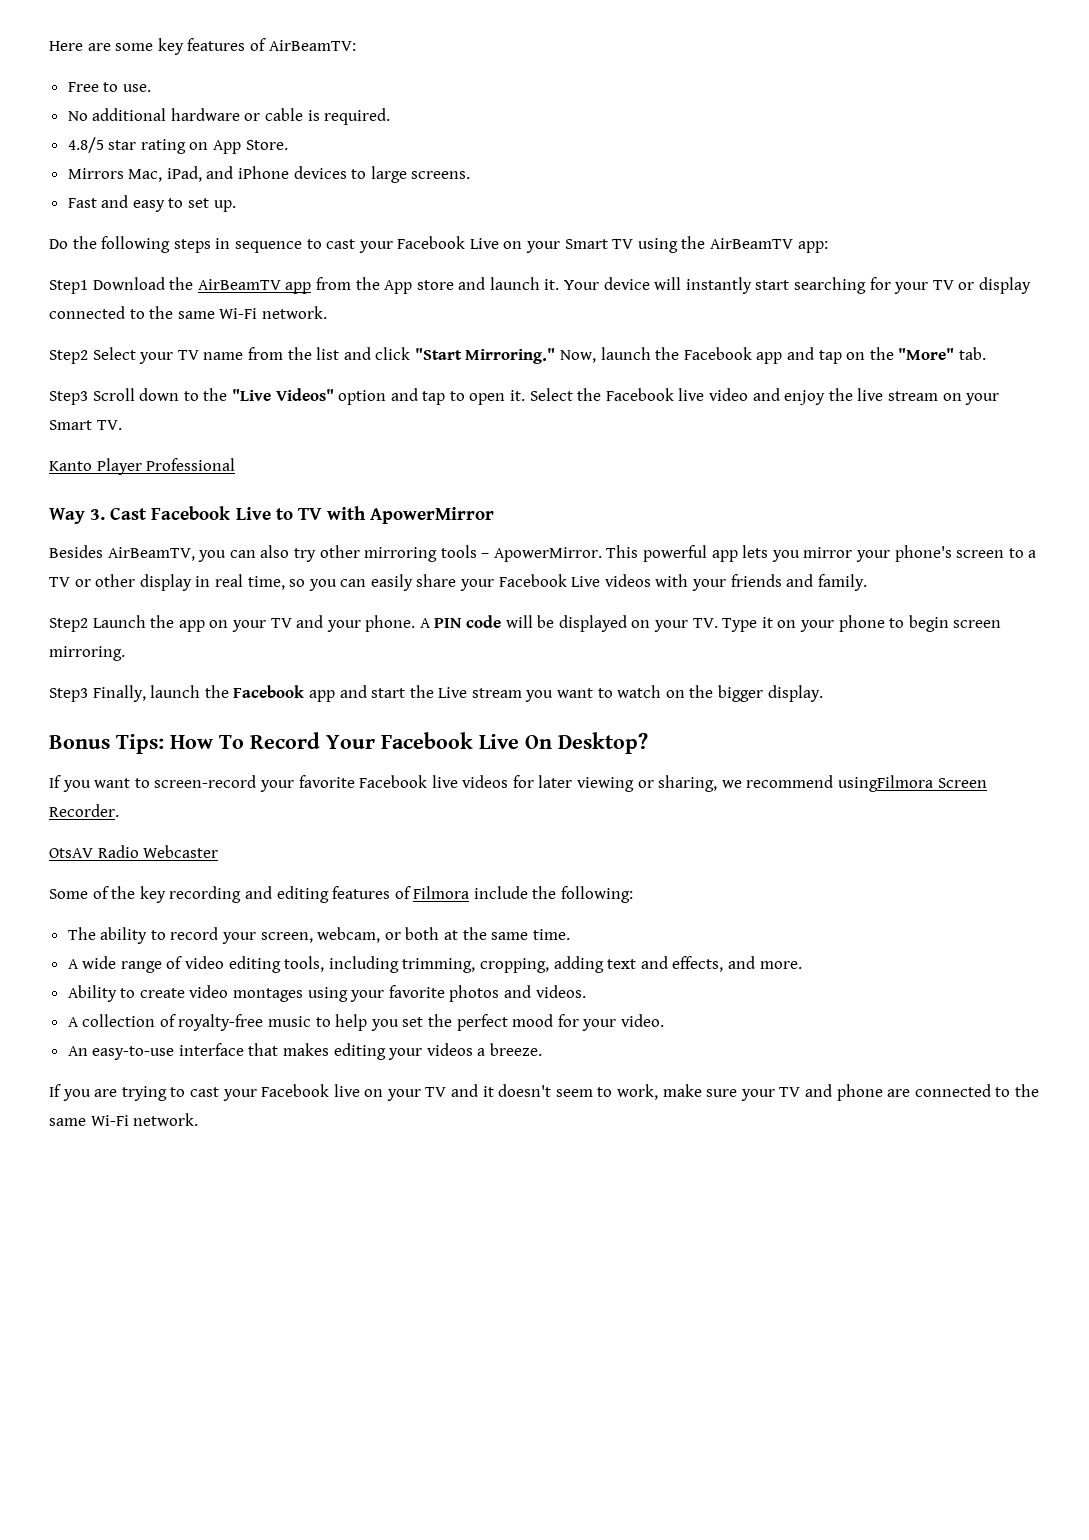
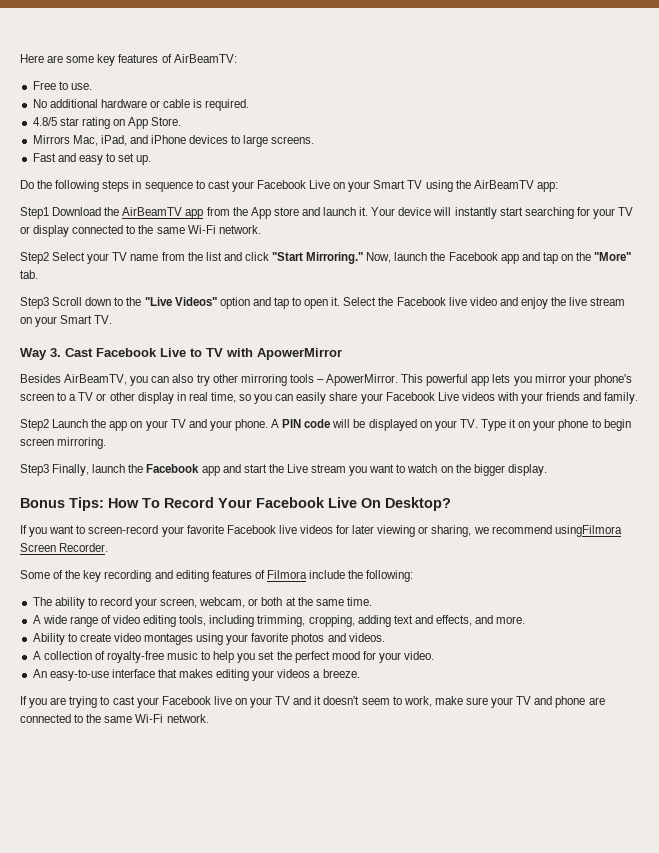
- Kanto Player Professional
- OtsAV Radio Webcaster

